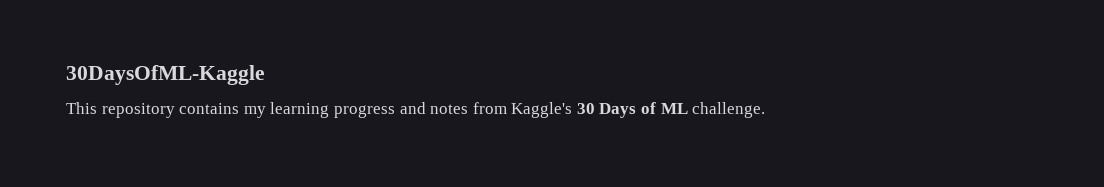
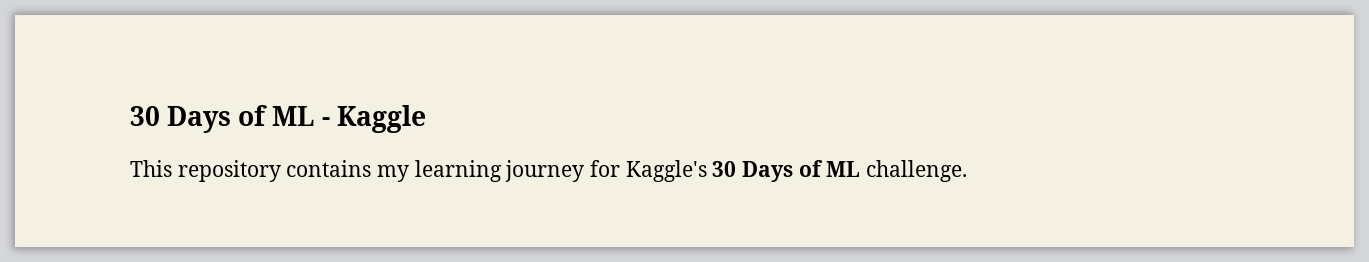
- 30DaysOfML-Kaggle
+ 30 Days of ML - Kaggle
- This repository contains my learning progress and notes from Kaggle's 30 Days of ML challenge.
+ This repository contains my learning journey for Kaggle's 30 Days of ML challenge.

